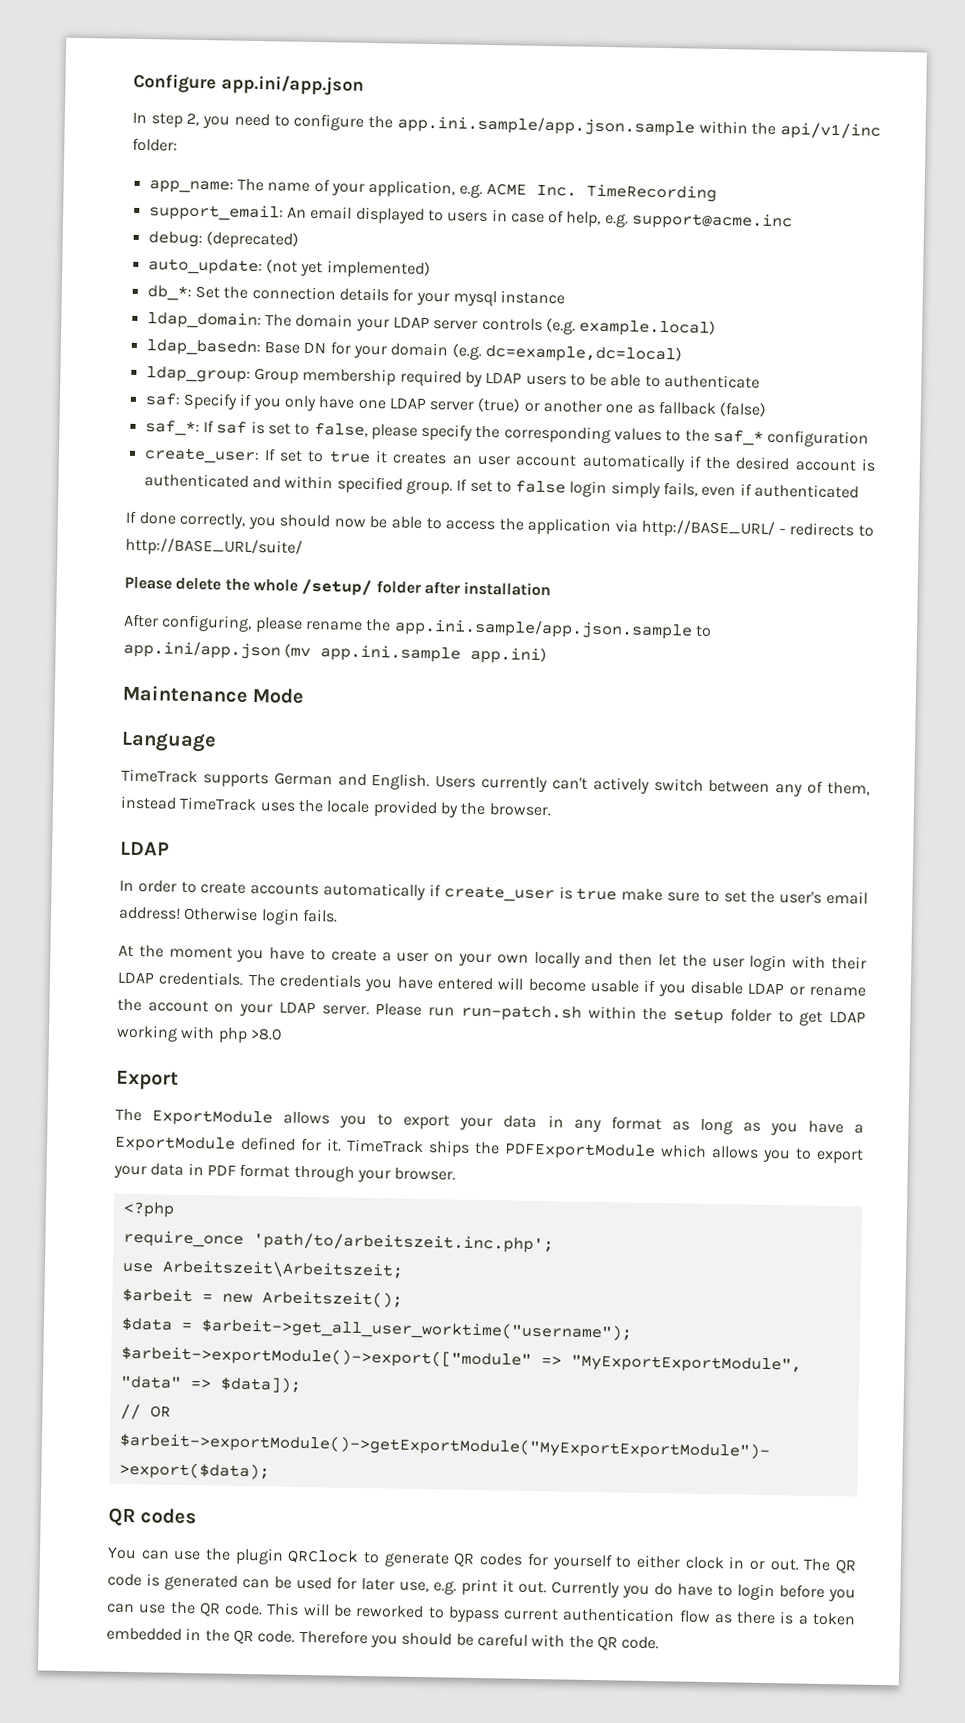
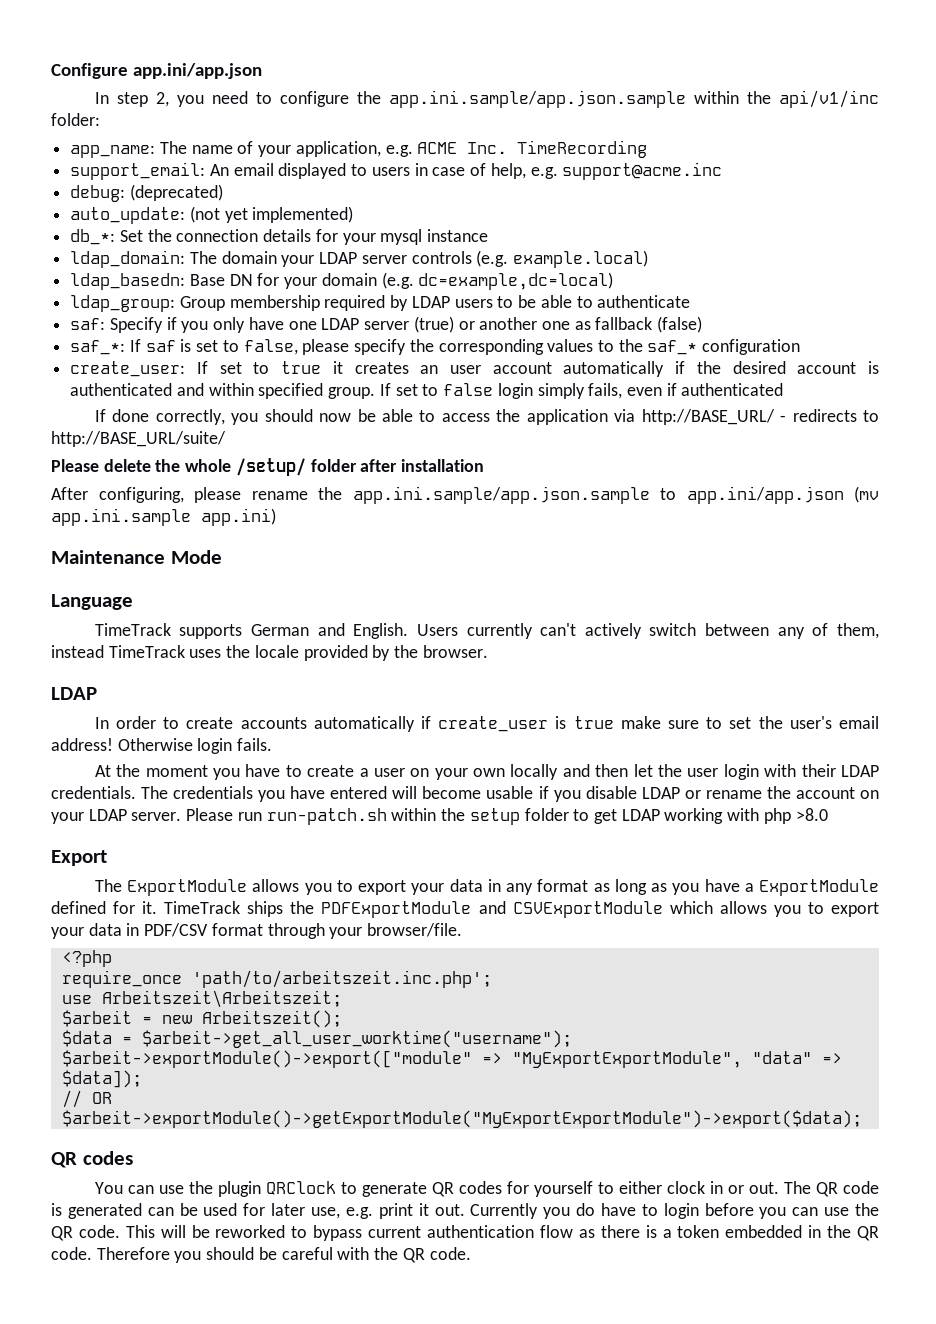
- TimeTrack ships the PDFExportModule which allows you to export your data in PDF format through your browser.
+ TimeTrack ships the PDFExportModule and CSVExportModule which allows you to export your data in PDF/CSV format through your browser/file.

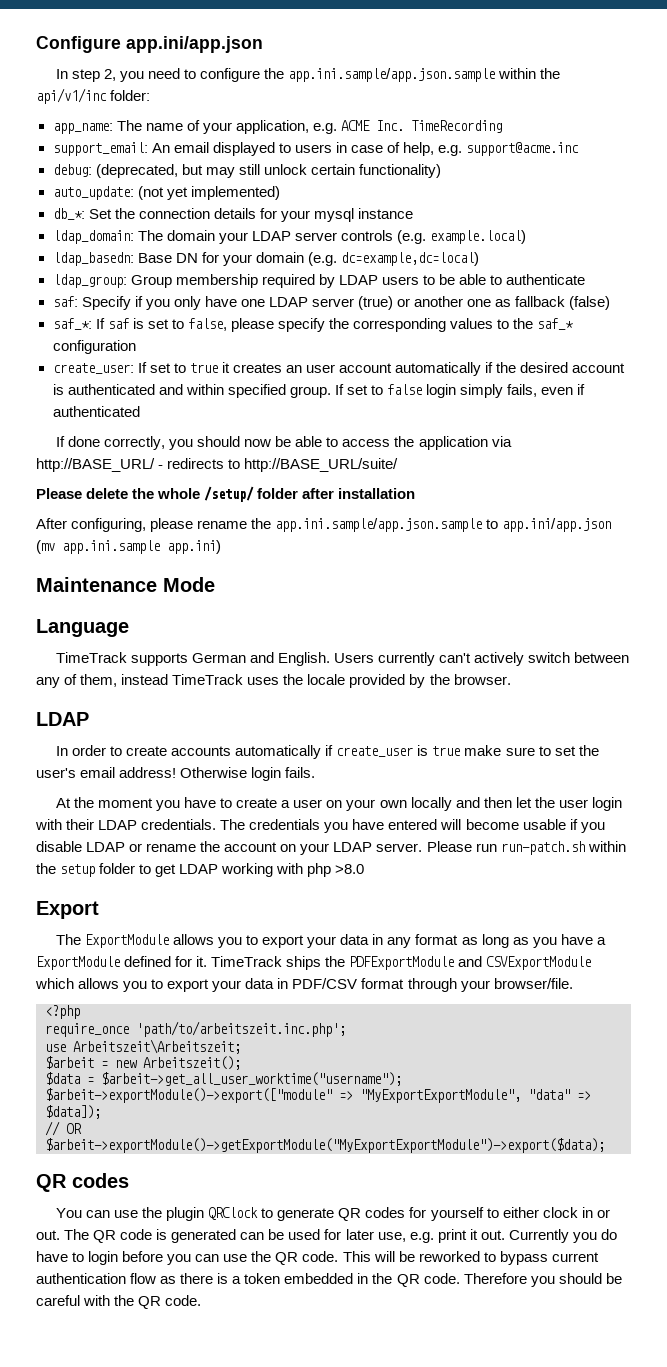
- debug: (deprecated)
+ debug: (deprecated, but may still unlock certain functionality)

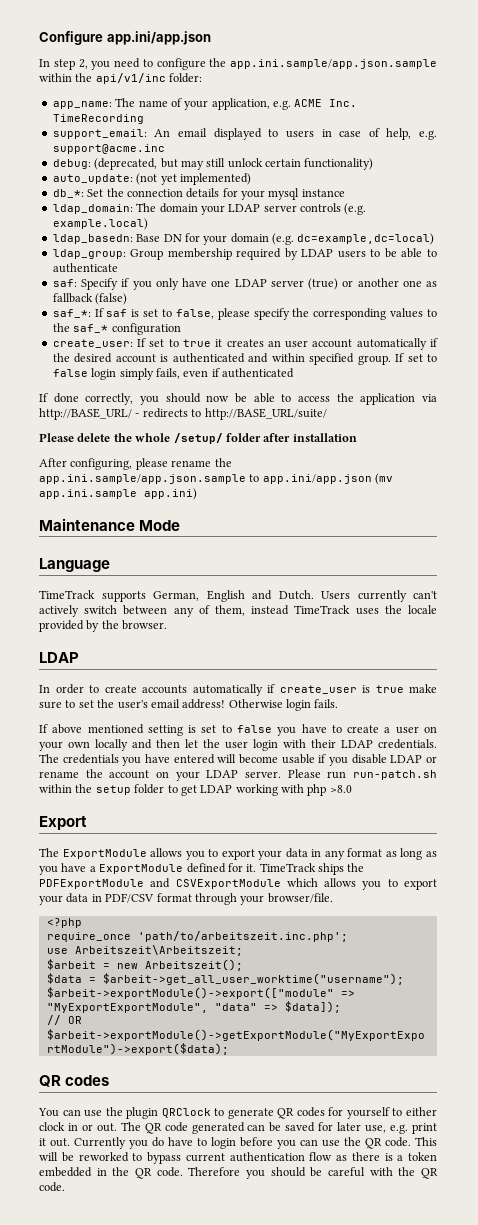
- TimeTrack supports German and English.
+ TimeTrack supports German, English and Dutch.
- At the moment you have to create a user on your own locally and then let the user login with their LDAP credentials.
+ If above mentioned setting is set to false you have to create a user on your own locally and then let the user login with their LDAP credentials.
- The QR code is generated can be used for later use, e.g. print it out.
+ The QR code generated can be saved for later use, e.g. print it out.

